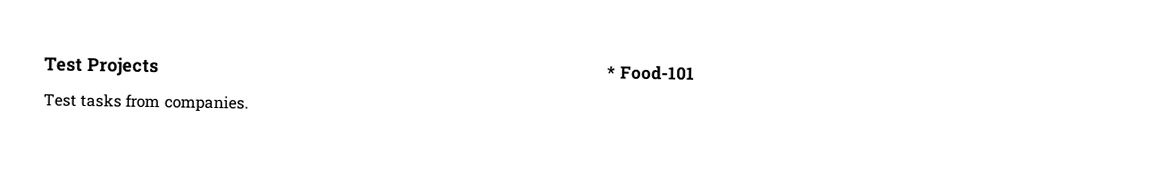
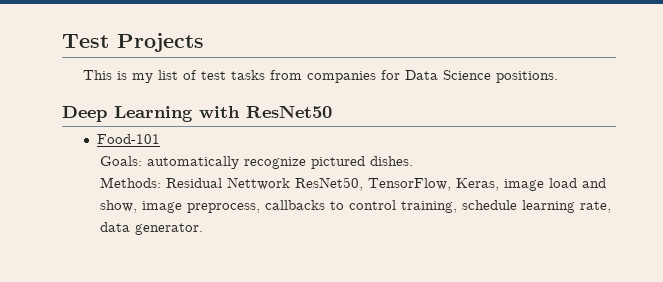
- Test tasks from companies.
- * Food-101
+ This is my list of test tasks from companies for Data Science positions.
+ Deep Learning with ResNet50
+ Food-101
+ Goals: automatically recognize pictured dishes.
+ Methods: Residual Nettwork ResNet50, TensorFlow, Keras, image load and show, image preprocess, callbacks to control training, schedule learning rate, data generator.

